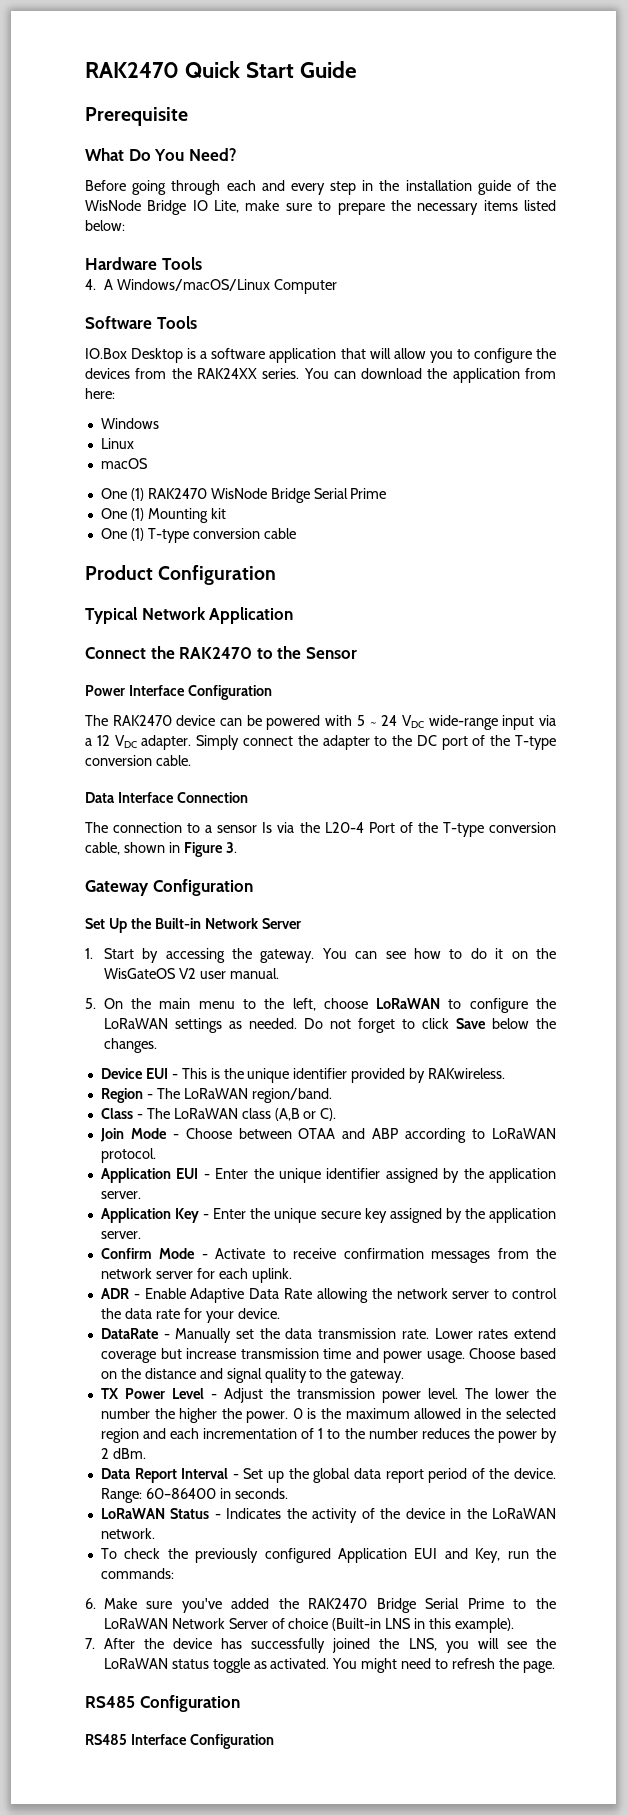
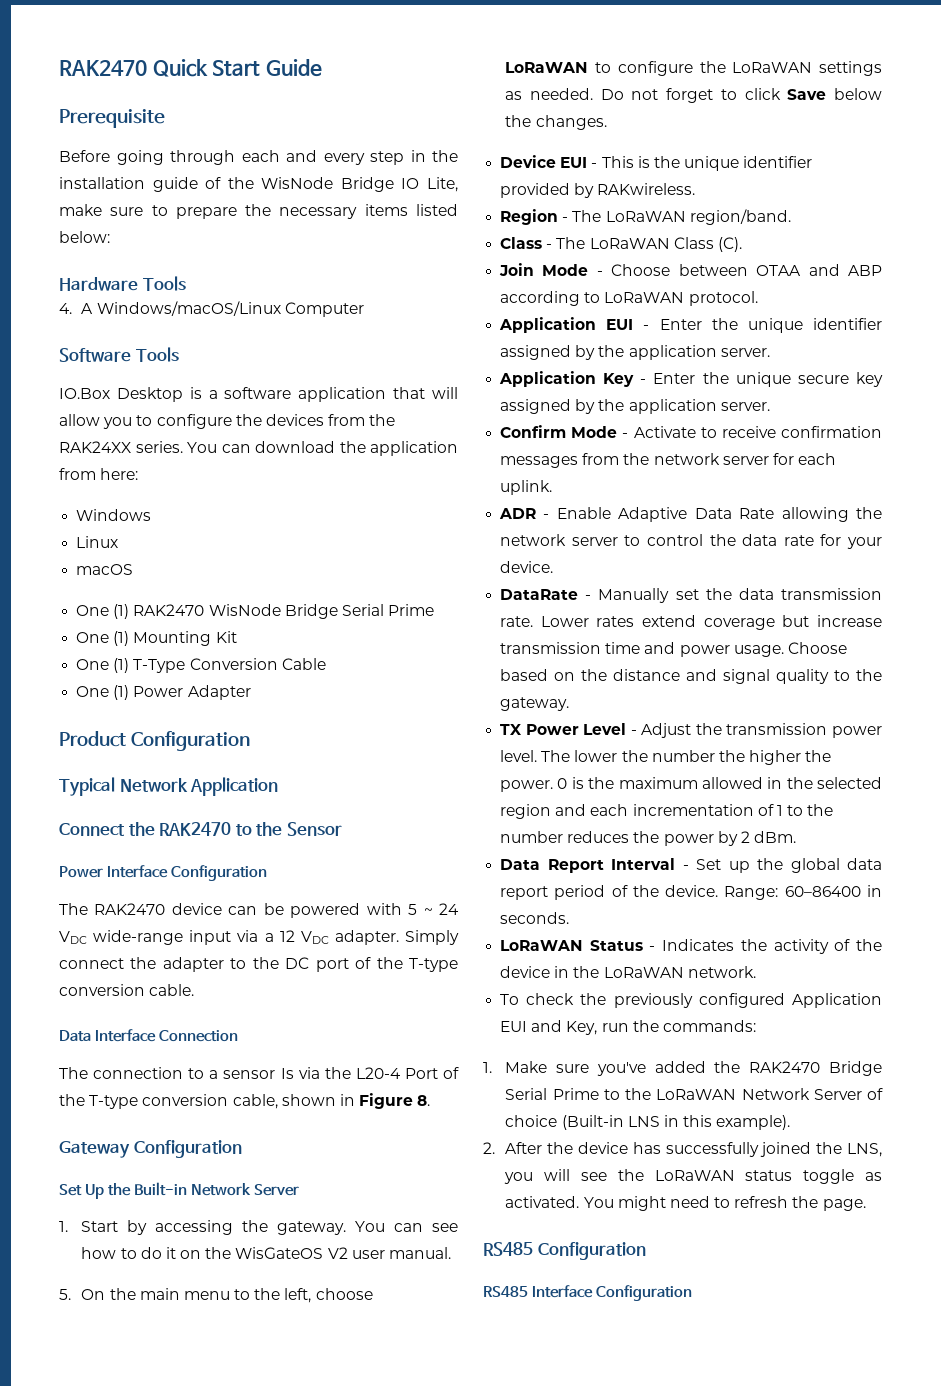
- What Do You Need?
- One (1) Mounting kit
- One (1) T-type conversion cable
+ One (1) Mounting Kit
+ One (1) T-Type Conversion Cable
+ One (1) Power Adapter
- The connection to a sensor Is via the L20-4 Port of the T-type conversion cable, shown in Figure 3.
+ The connection to a sensor Is via the L20-4 Port of the T-type conversion cable, shown in Figure 8.
- Class - The LoRaWAN class (A,B or C).
+ Class - The LoRaWAN Class (C).
- 6. Make sure you've added the RAK2470 Bridge Serial Prime to the LoRaWAN Network Server of choice (Built-in LNS in this example).
+ 1. Make sure you've added the RAK2470 Bridge Serial Prime to the LoRaWAN Network Server of choice (Built-in LNS in this example).
- 7. After the device has successfully joined the LNS, you will see the LoRaWAN status toggle as activated.
+ 2. After the device has successfully joined the LNS, you will see the LoRaWAN status toggle as activated.

